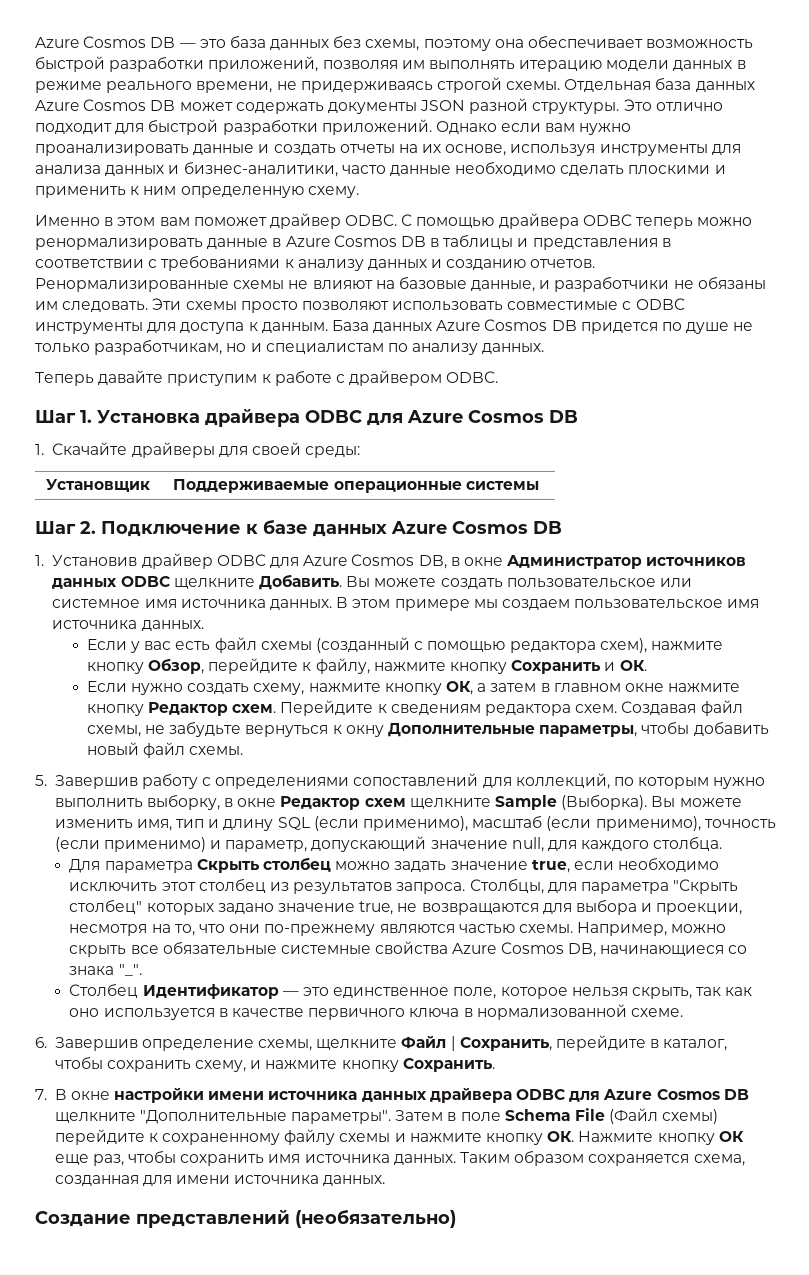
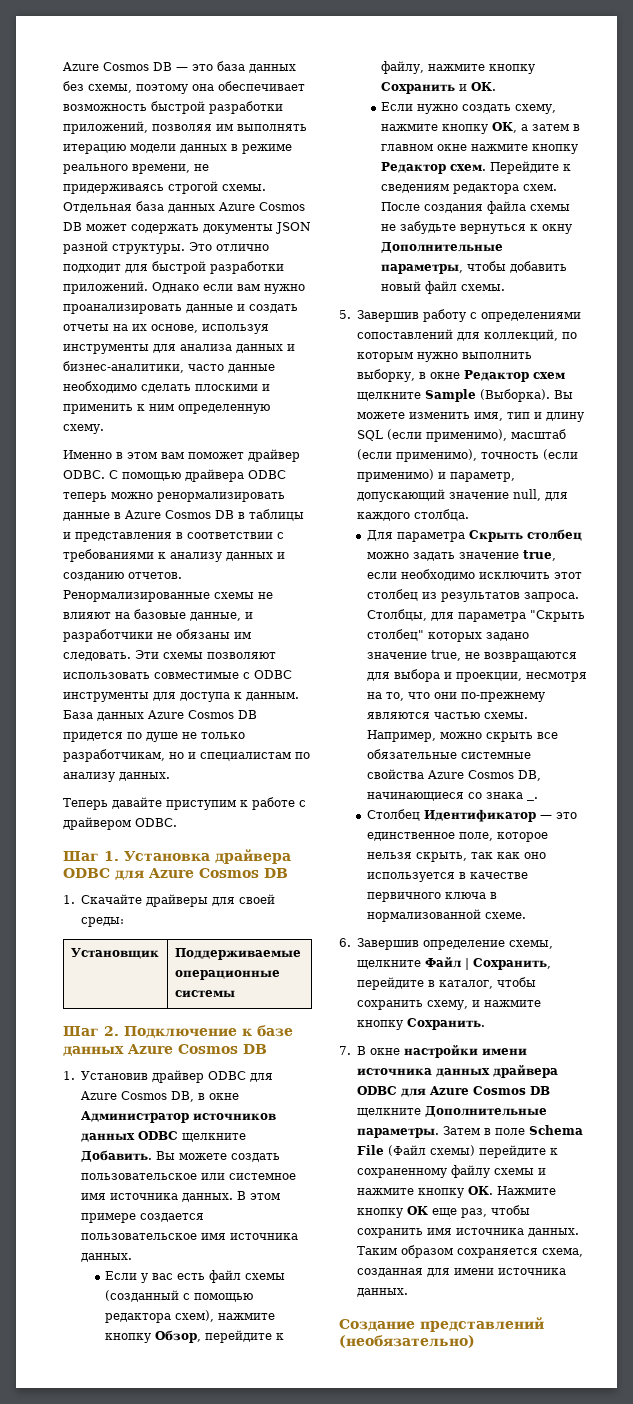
- Эти схемы просто позволяют использовать совместимые с ODBC инструменты для доступа к данным.
+ Эти схемы позволяют использовать совместимые с ODBC инструменты для доступа к данным.
- В этом примере мы создаем пользовательское имя источника данных.
+ В этом примере создается пользовательское имя источника данных.
- Создавая файл схемы, не забудьте вернуться к окну Дополнительные параметры, чтобы добавить новый файл схемы.
+ После создания файла схемы не забудьте вернуться к окну Дополнительные параметры, чтобы добавить новый файл схемы.
- Например, можно скрыть все обязательные системные свойства Azure Cosmos DB, начинающиеся со знака "_".
+ Например, можно скрыть все обязательные системные свойства Azure Cosmos DB, начинающиеся со знака _.
- 7. В окне настройки имени источника данных драйвера ODBC для Azure Cosmos DB щелкните "Дополнительные параметры".
+ 7. В окне настройки имени источника данных драйвера ODBC для Azure Cosmos DB щелкните Дополнительные параметры.

